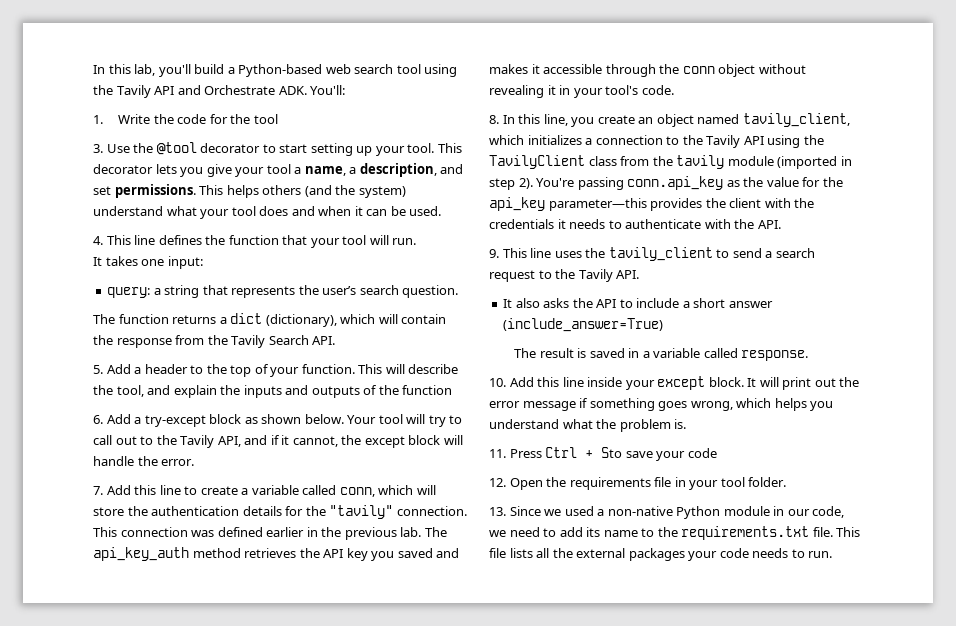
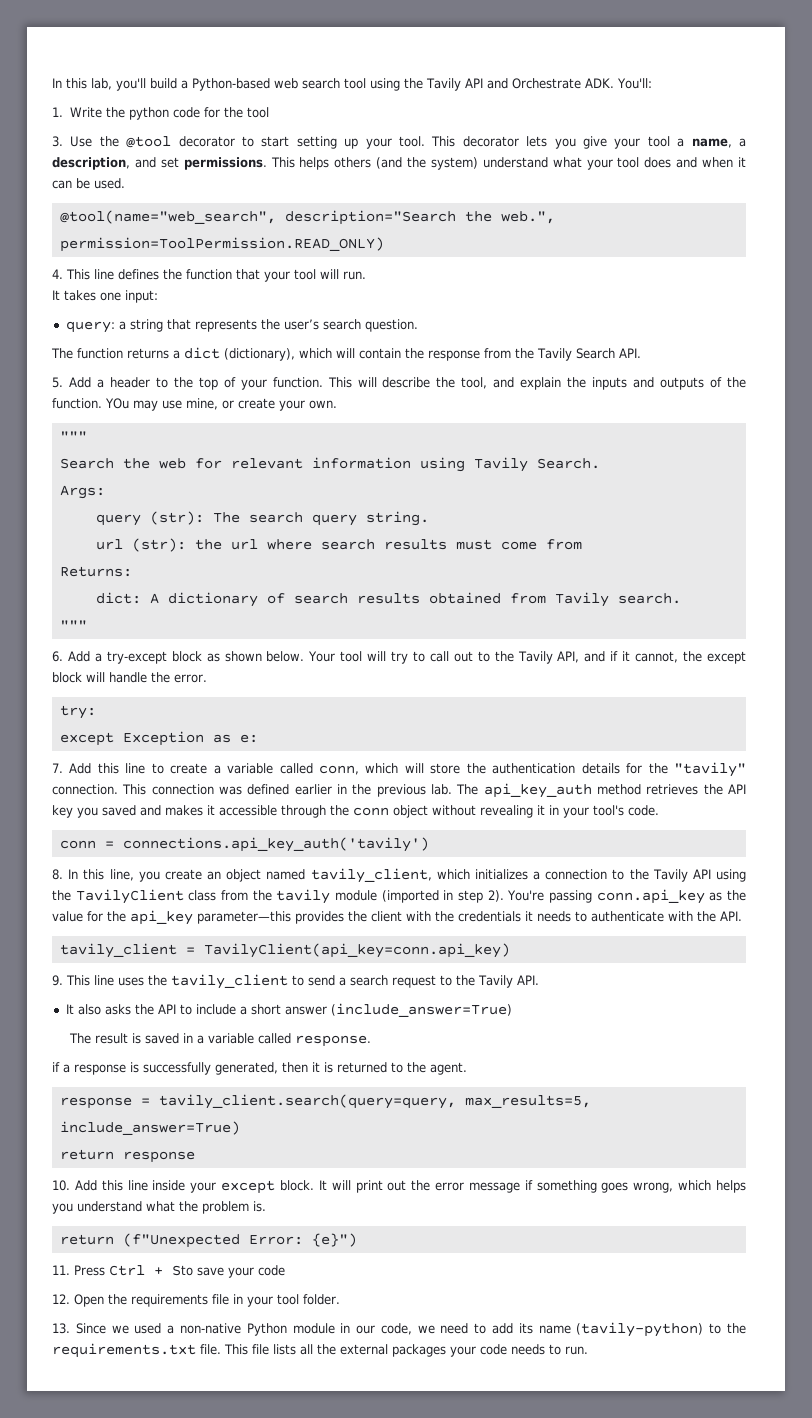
- 1. Write the code for the tool
+ 1. Write the python code for the tool
+ @tool(name="web_search", description="Search the web.", permission=ToolPermission.READ_ONLY)
- This will describe the tool, and explain the inputs and outputs of the function
+ This will describe the tool, and explain the inputs and outputs of the function. YOu may use mine, or create your own.
+ """
+ Search the web for relevant information using Tavily Search.
+ Args:
+ query (str): The search query string.
+ url (str): the url where search results must come from
+ Returns:
+ dict: A dictionary of search results obtained from Tavily search.
+ """
+ try:
+ except Exception as e:
+ conn = connections.api_key_auth('tavily')
+ tavily_client = TavilyClient(api_key=conn.api_key)
+ if a response is successfully generated, then it is returned to the agent.
+ response = tavily_client.search(query=query, max_results=5, include_answer=True)
+ return response
+ return (f"Unexpected Error: {e}")
- 13. Since we used a non-native Python module in our code, we need to add its name to the requirements.txt file.
+ 13. Since we used a non-native Python module in our code, we need to add its name (tavily-python) to the requirements.txt file.

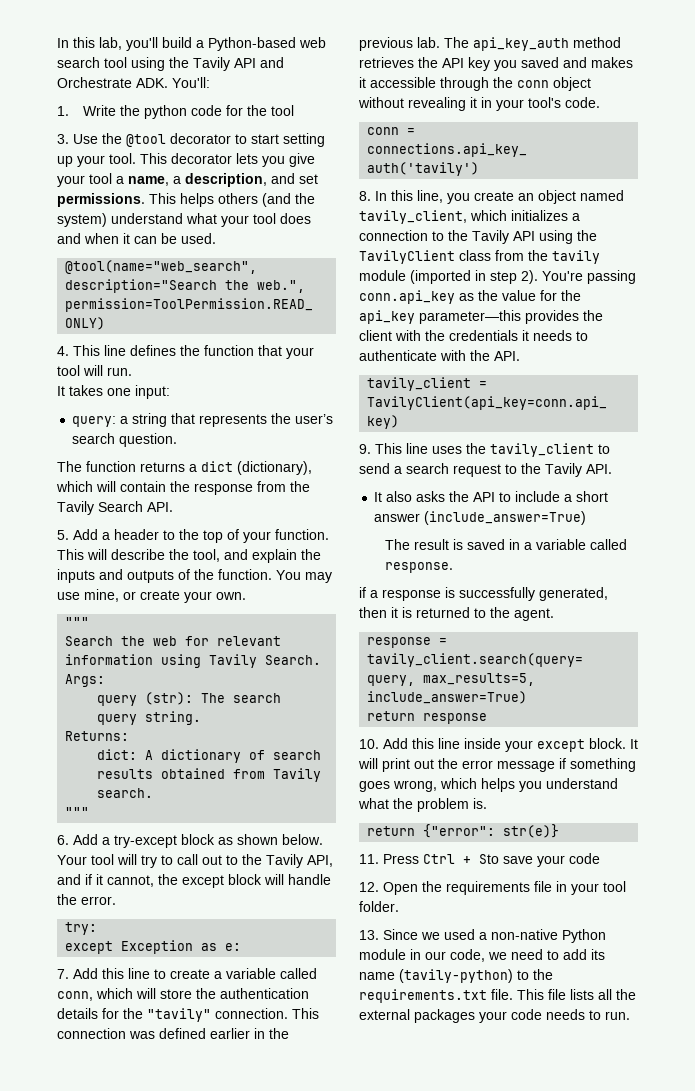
- YOu may use mine, or create your own.
+ You may use mine, or create your own.
- url (str): the url where search results must come from
- return (f"Unexpected Error: {e}")
+ return {"error": str(e)}

